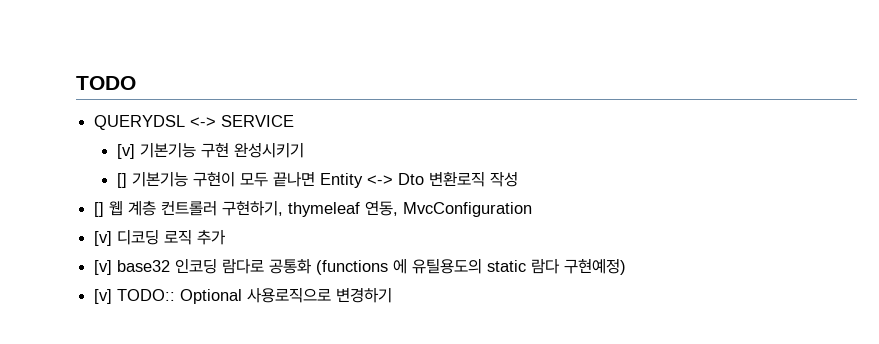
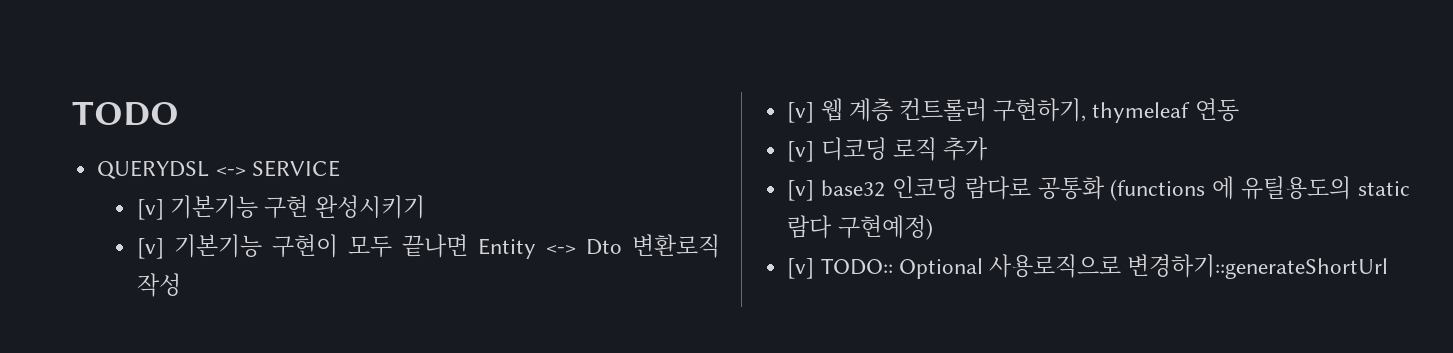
- [] 기본기능 구현이 모두 끝나면 Entity <-> Dto 변환로직 작성
+ [v] 기본기능 구현이 모두 끝나면 Entity <-> Dto 변환로직 작성
- [] 웹 계층 컨트롤러 구현하기, thymeleaf 연동, MvcConfiguration
+ [v] 웹 계층 컨트롤러 구현하기, thymeleaf 연동
- [v] TODO:: Optional 사용로직으로 변경하기
+ [v] TODO:: Optional 사용로직으로 변경하기::generateShortUrl

